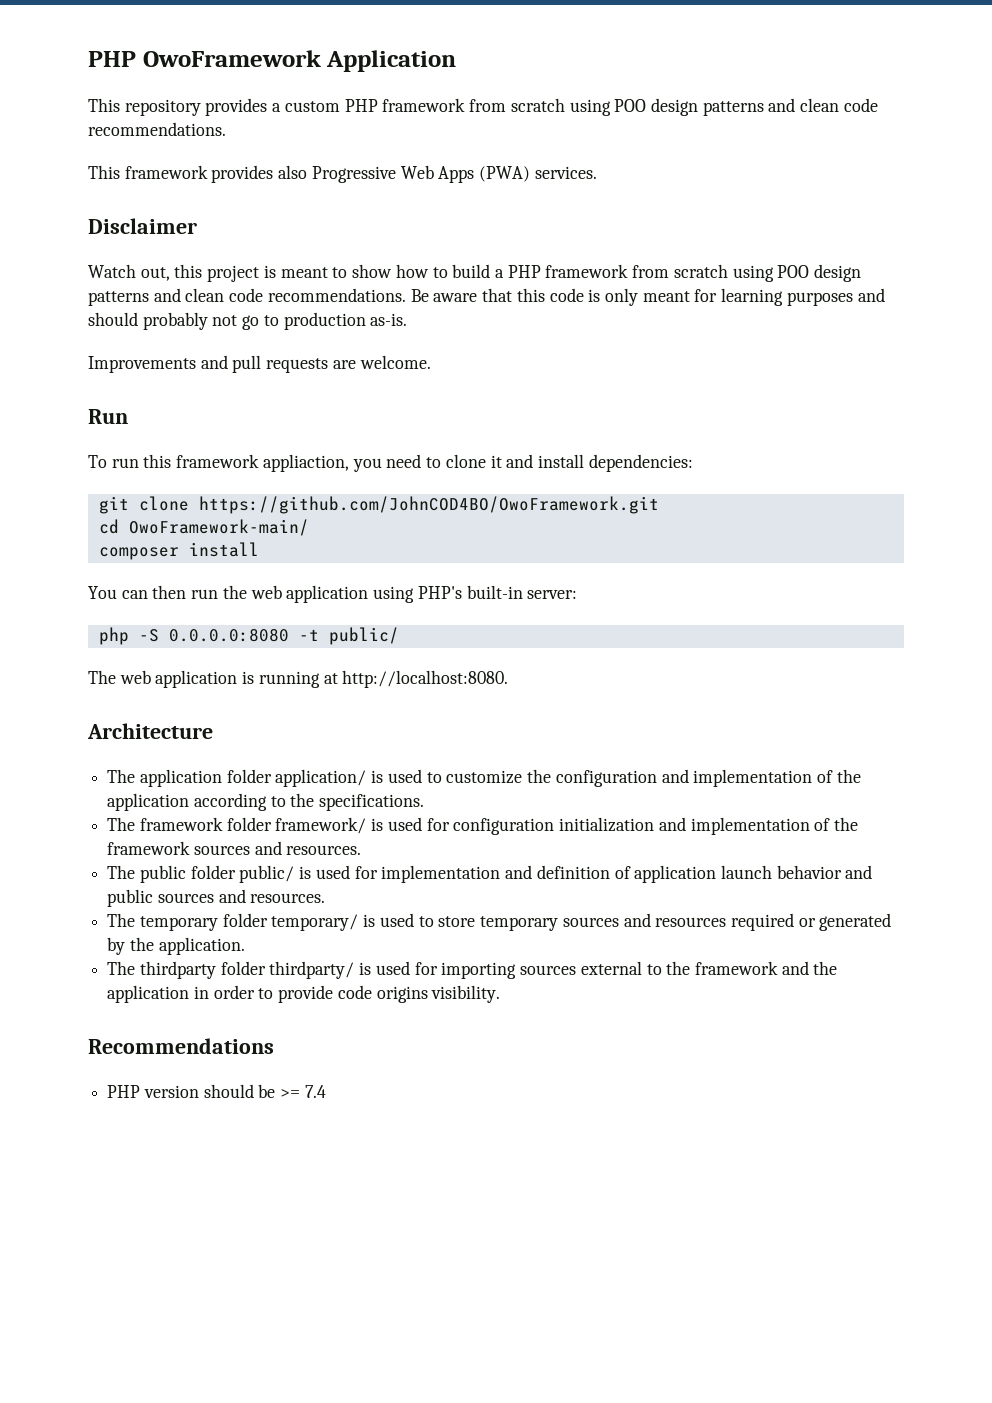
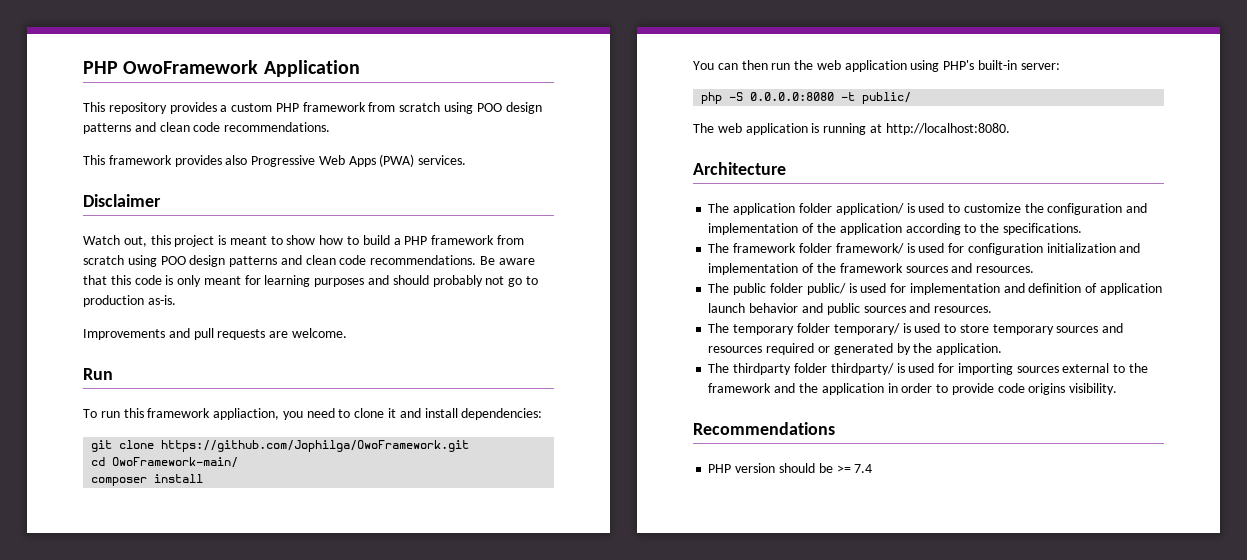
- git clone https://github.com/JohnCOD4BO/OwoFramework.git
+ git clone https://github.com/Jophilga/OwoFramework.git

